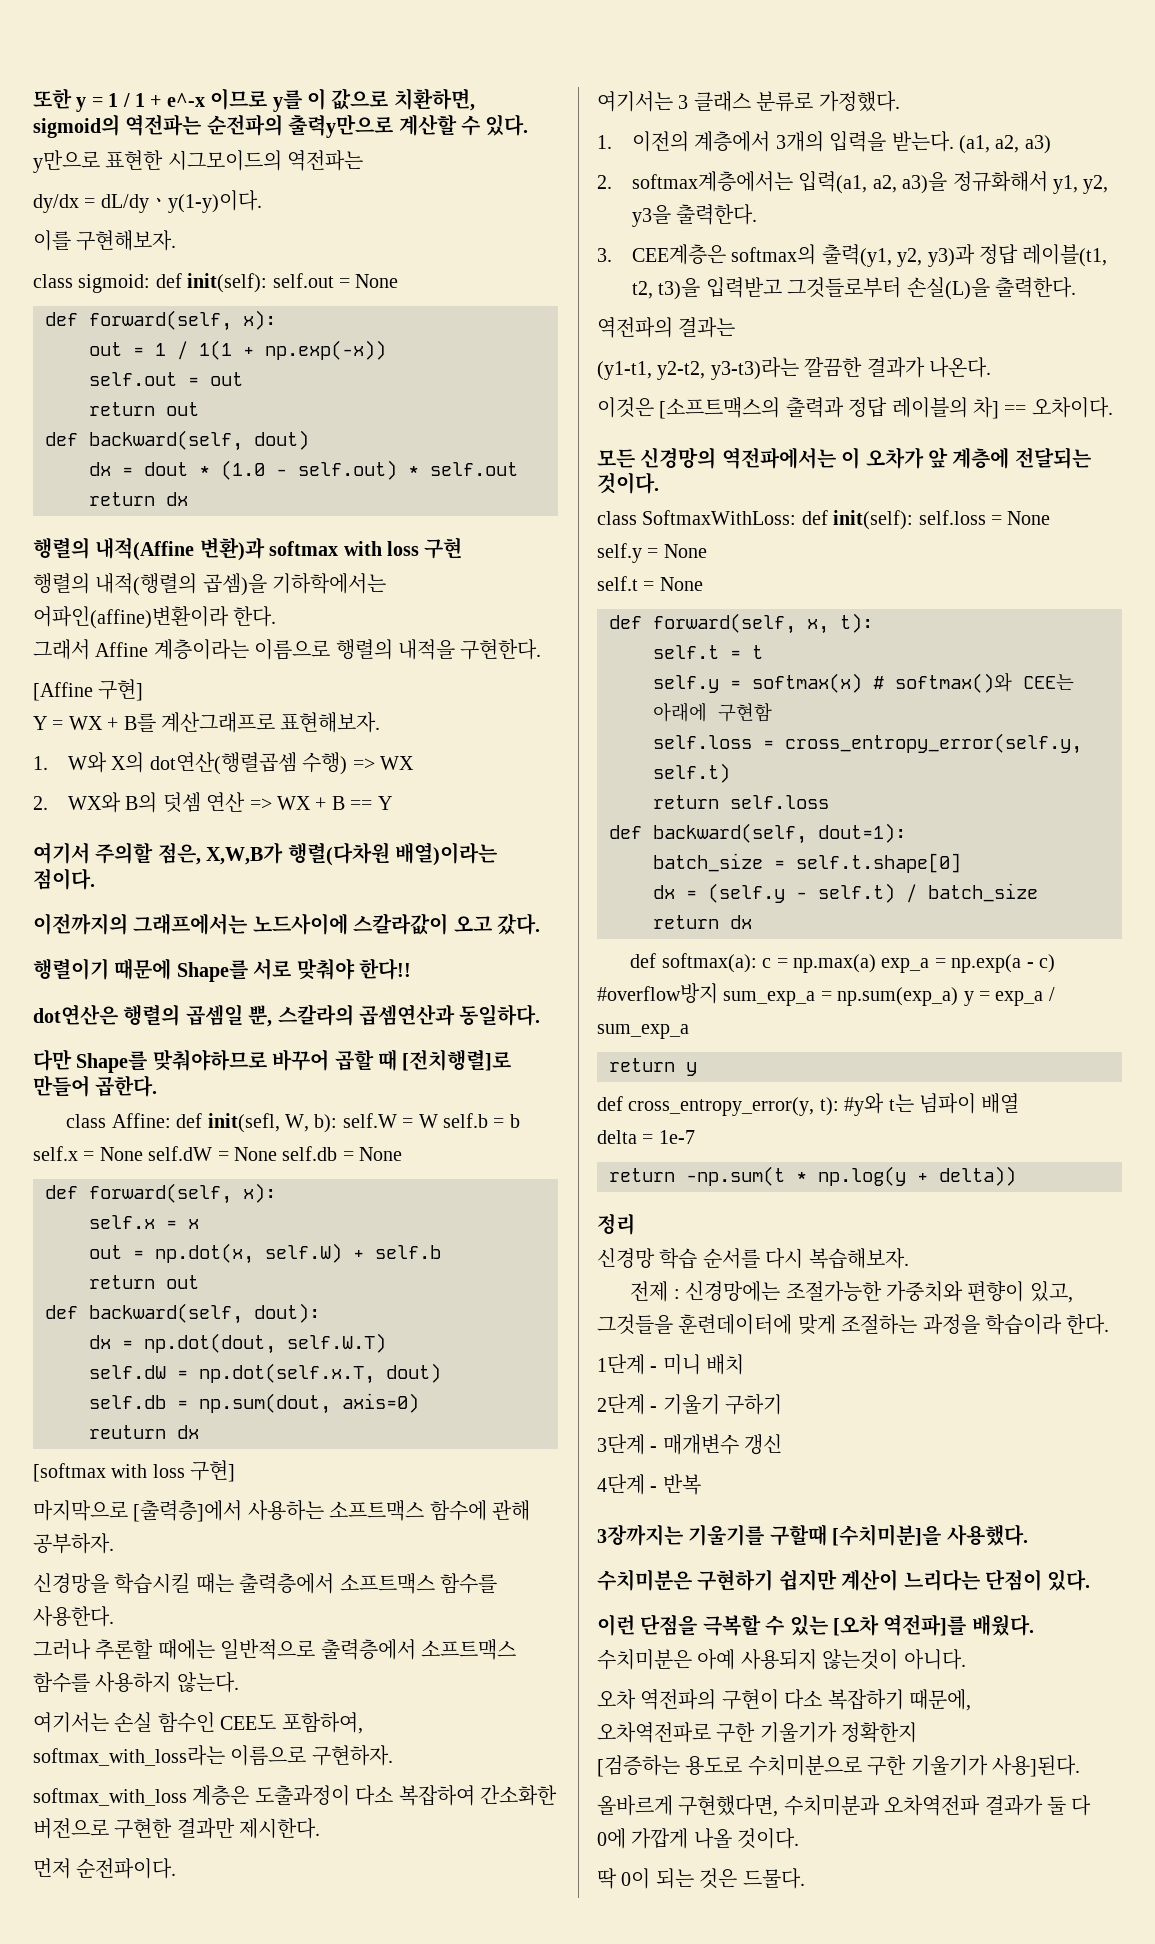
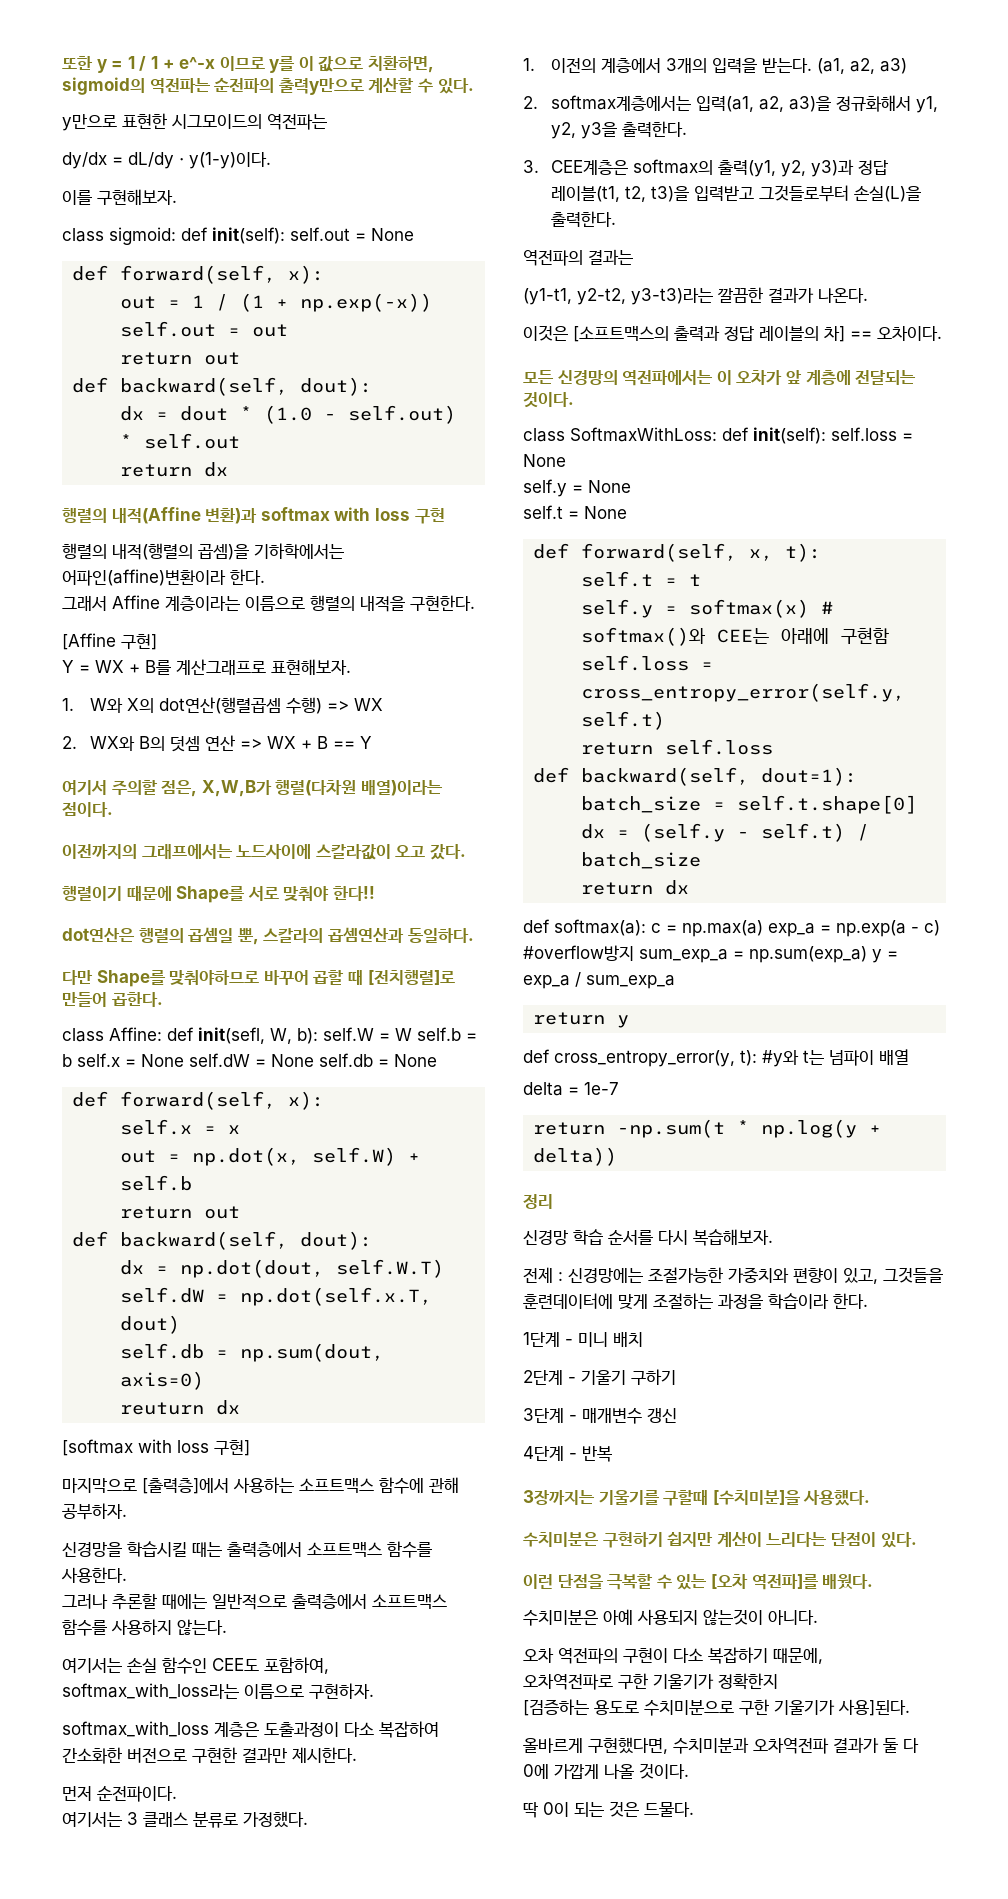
- out = 1 / 1(1 + np.exp(-x))
+ out = 1 / (1 + np.exp(-x))
  self.out = out
  return out
- def backward(self, dout)
+ def backward(self, dout):

